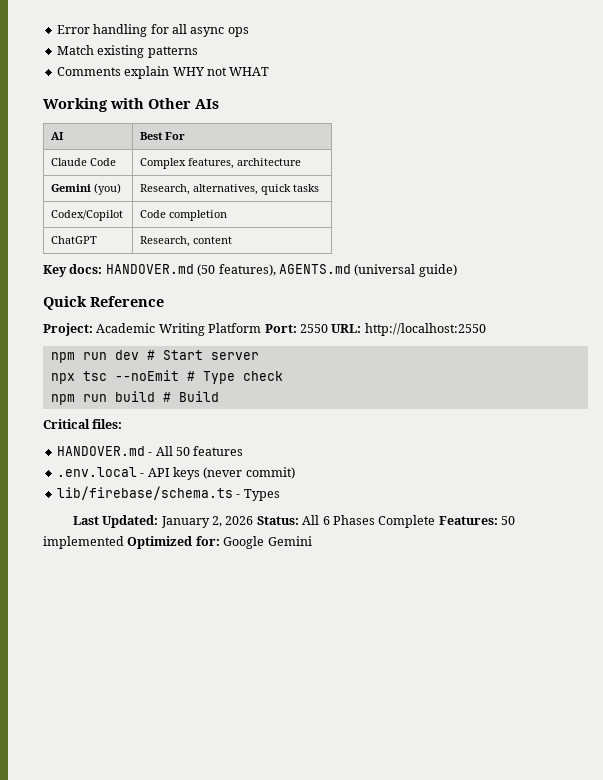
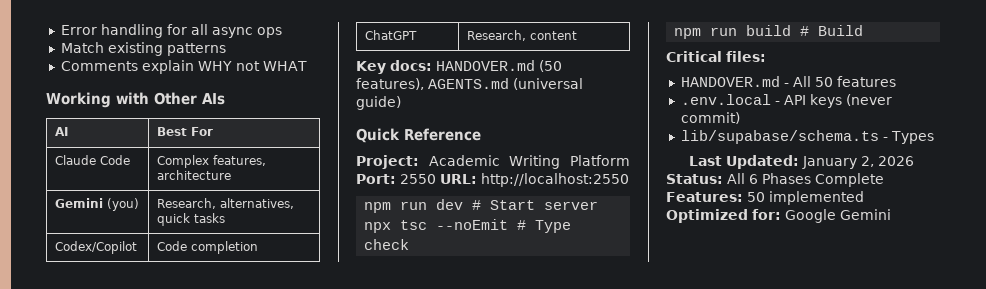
- lib/firebase/schema.ts - Types
+ lib/supabase/schema.ts - Types

